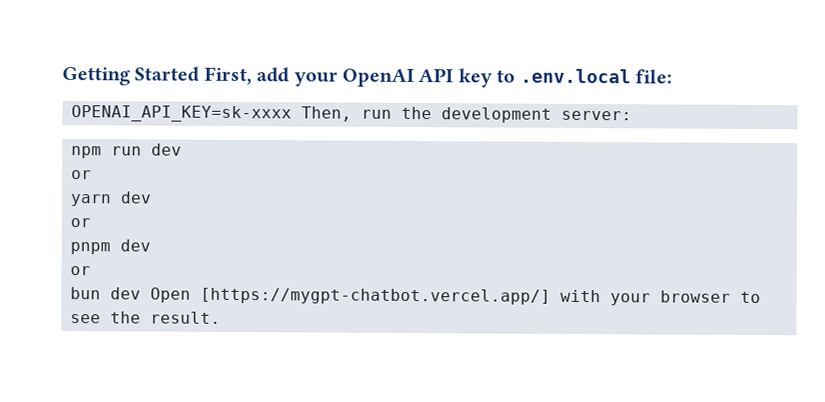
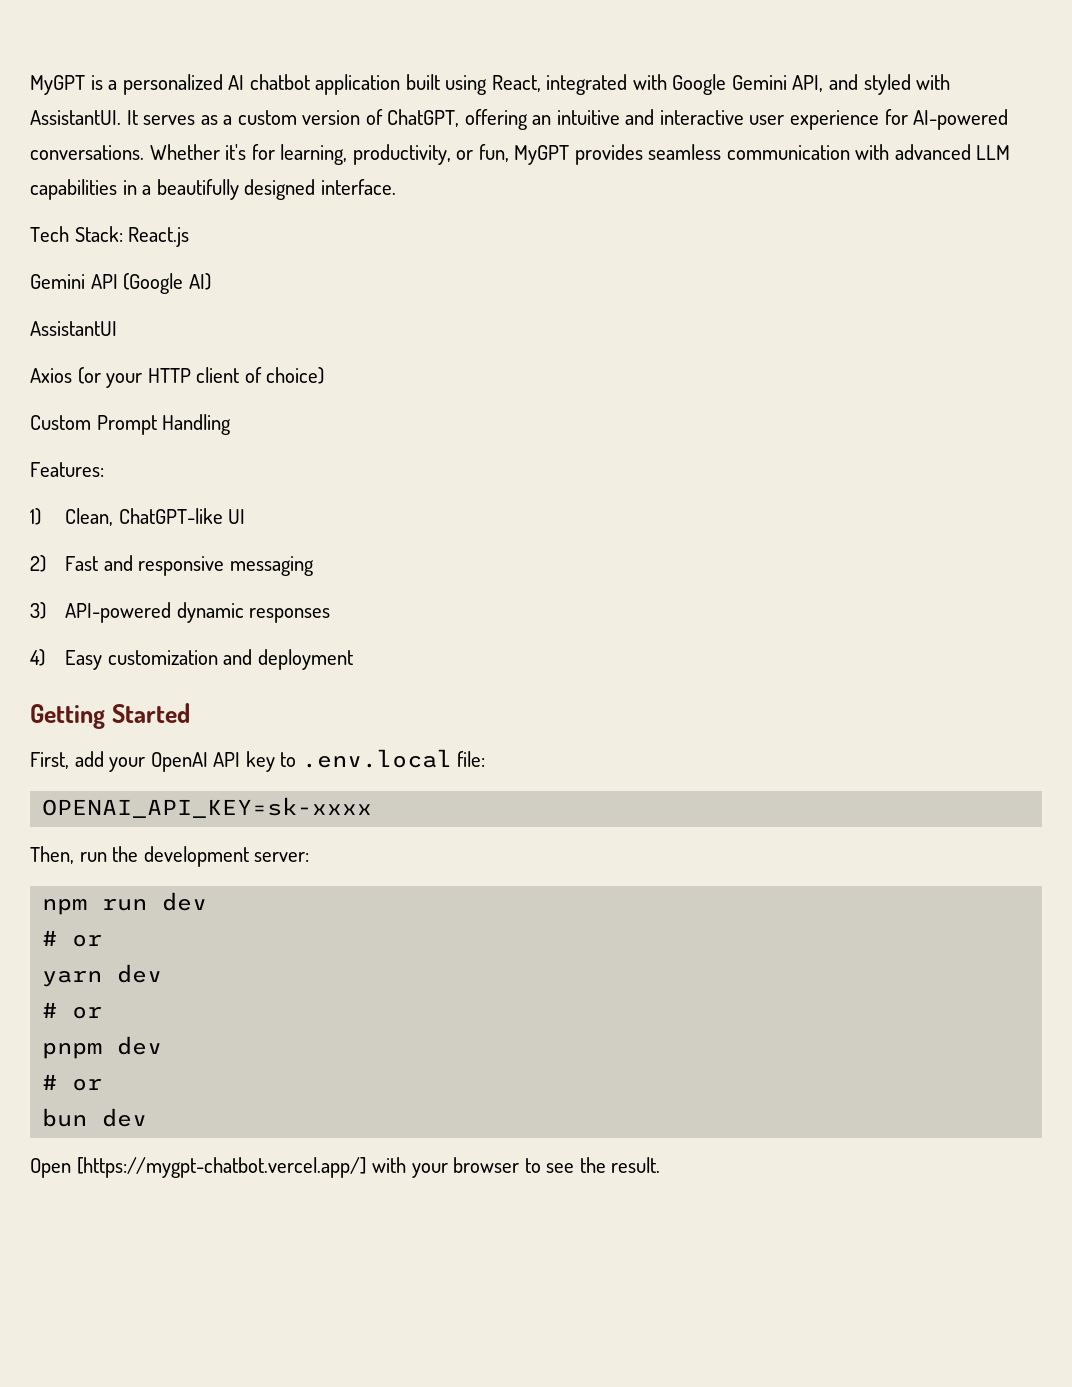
+ MyGPT is a personalized AI chatbot application built using React, integrated with Google Gemini API, and styled with AssistantUI. It serves as a custom version of ChatGPT, offering an intuitive and interactive user experience for AI-powered conversations. Whether it's for learning, productivity, or fun, MyGPT provides seamless communication with advanced LLM capabilities in a beautifully designed interface.
+ Tech Stack: React.js
+ Gemini API (Google AI)
+ AssistantUI
+ Axios (or your HTTP client of choice)
+ Custom Prompt Handling
+ Features:
+ 1) Clean, ChatGPT-like UI
+ 2) Fast and responsive messaging
+ 3) API-powered dynamic responses
+ 4) Easy customization and deployment
- Getting Started First, add your OpenAI API key to .env.local file:
+ Getting Started
+ First, add your OpenAI API key to .env.local file:
- OPENAI_API_KEY=sk-xxxx Then, run the development server:
+ OPENAI_API_KEY=sk-xxxx
+ Then, run the development server:
  npm run dev
- or
+ # or
  yarn dev
- or
+ # or
  pnpm dev
- or
+ # or
- bun dev Open [https://mygpt-chatbot.vercel.app/] with your browser to see the result.
+ bun dev
+ Open [https://mygpt-chatbot.vercel.app/] with your browser to see the result.

